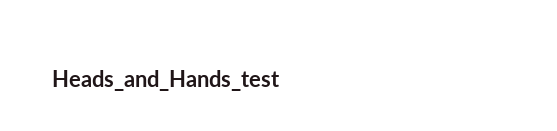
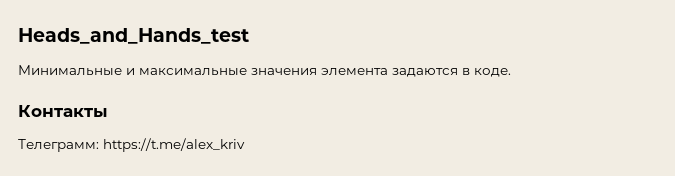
+ Минимальные и максимальные значения элемента задаются в коде.
+ Контакты
+ Телеграмм: https://t.me/alex_kriv

